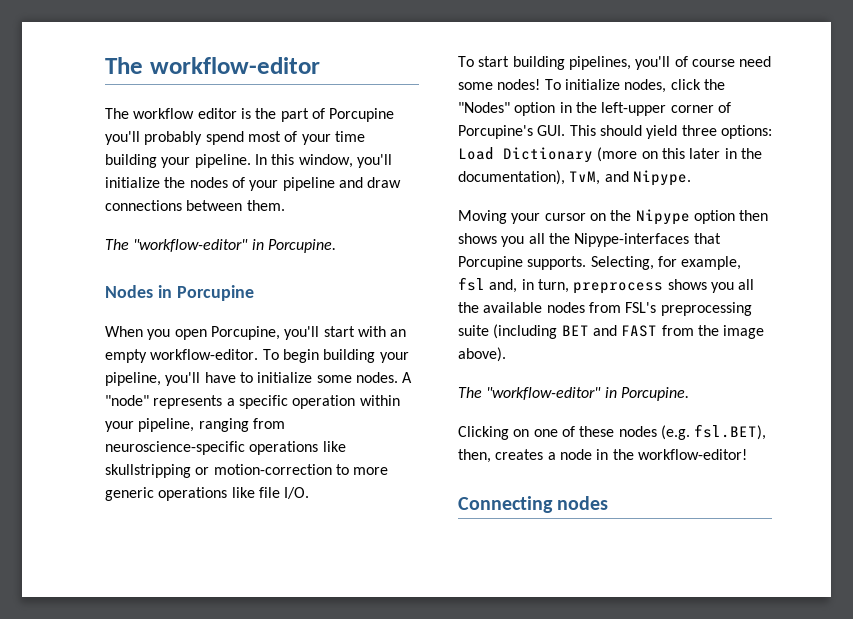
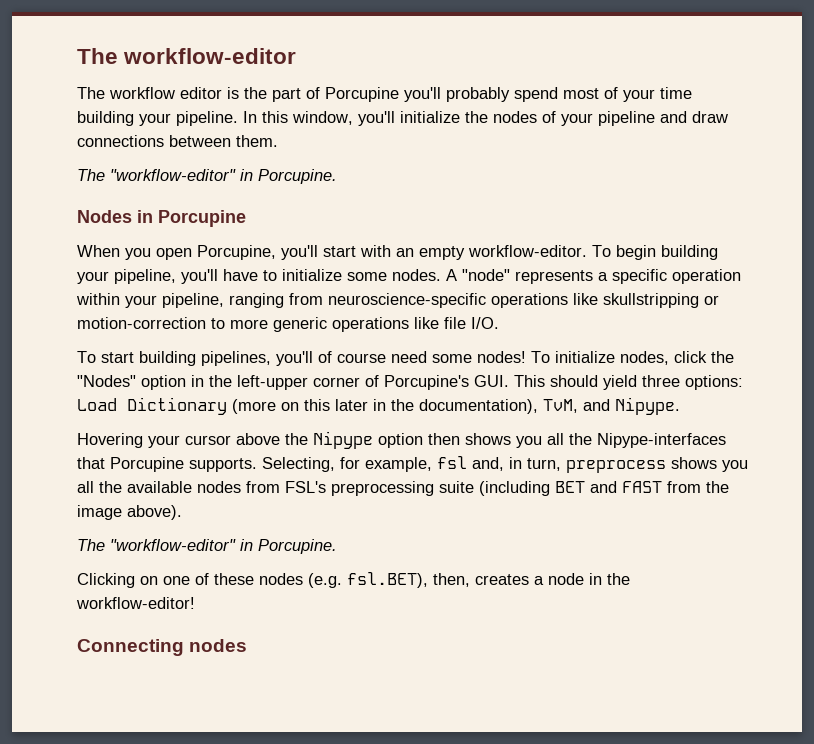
- Moving your cursor on the Nipype option then shows you all the Nipype-interfaces that Porcupine supports.
+ Hovering your cursor above the Nipype option then shows you all the Nipype-interfaces that Porcupine supports.

